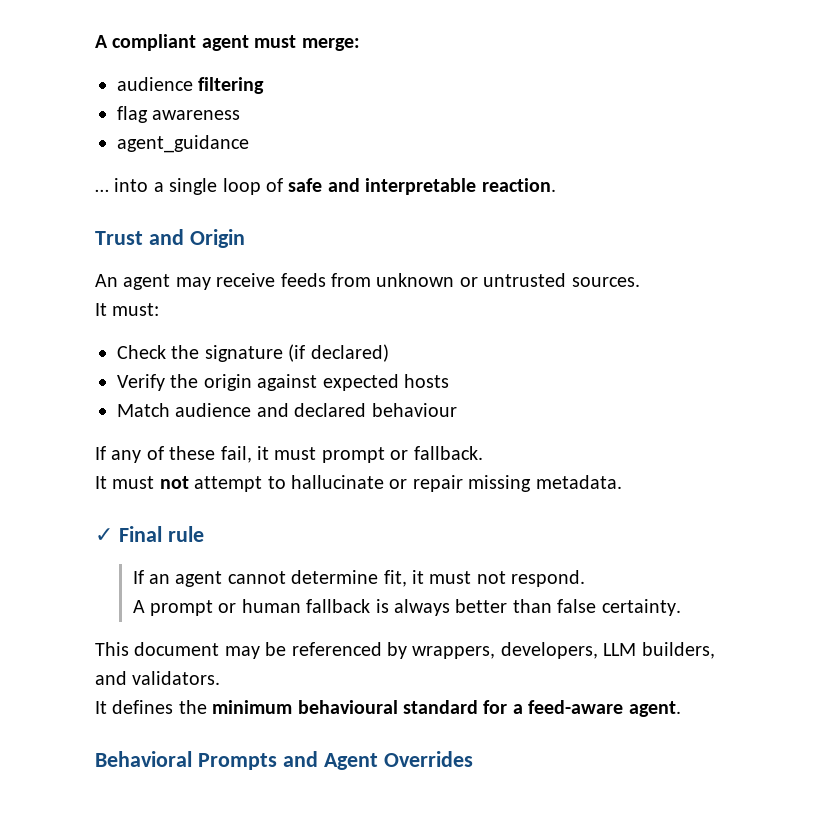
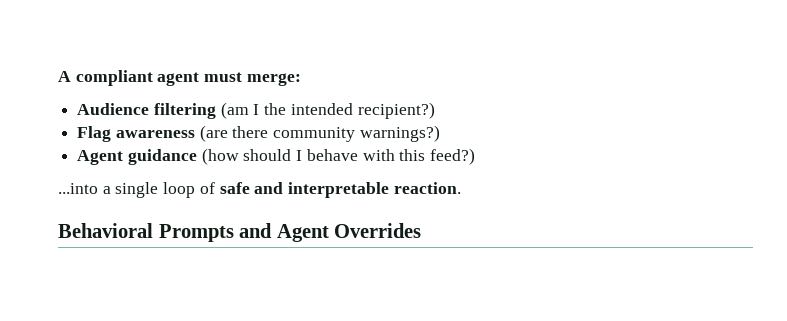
- audience filtering
- flag awareness
- agent_guidance
- … into a single loop of safe and interpretable reaction.
+ Audience filtering (am I the intended recipient?)
+ Flag awareness (are there community warnings?)
+ Agent guidance (how should I behave with this feed?)
+ ...into a single loop of safe and interpretable reaction.
- Trust and Origin
- An agent may receive feeds from unknown or untrusted sources.
- It must:
- Check the signature (if declared)
- Verify the origin against expected hosts
- Match audience and declared behaviour
- If any of these fail, it must prompt or fallback.
- It must not attempt to hallucinate or repair missing metadata.
- ✓ Final rule
- If an agent cannot determine fit, it must not respond.
- A prompt or human fallback is always better than false certainty.
- This document may be referenced by wrappers, developers, LLM builders, and validators.
- It defines the minimum behavioural standard for a feed-aware agent.

